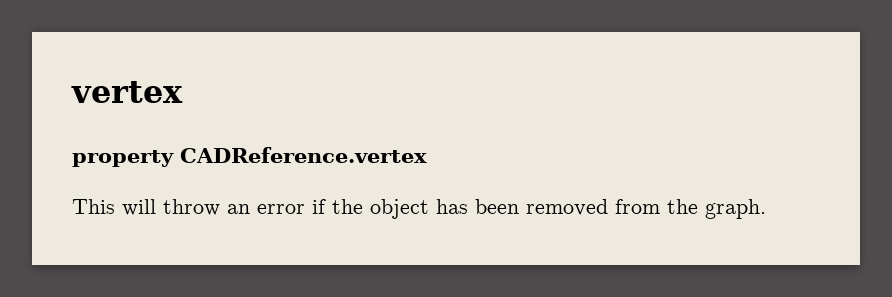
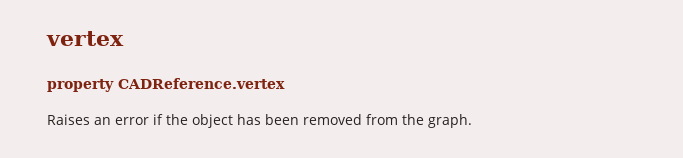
- This will throw an error if the object has been removed from the graph.
+ Raises an error if the object has been removed from the graph.

